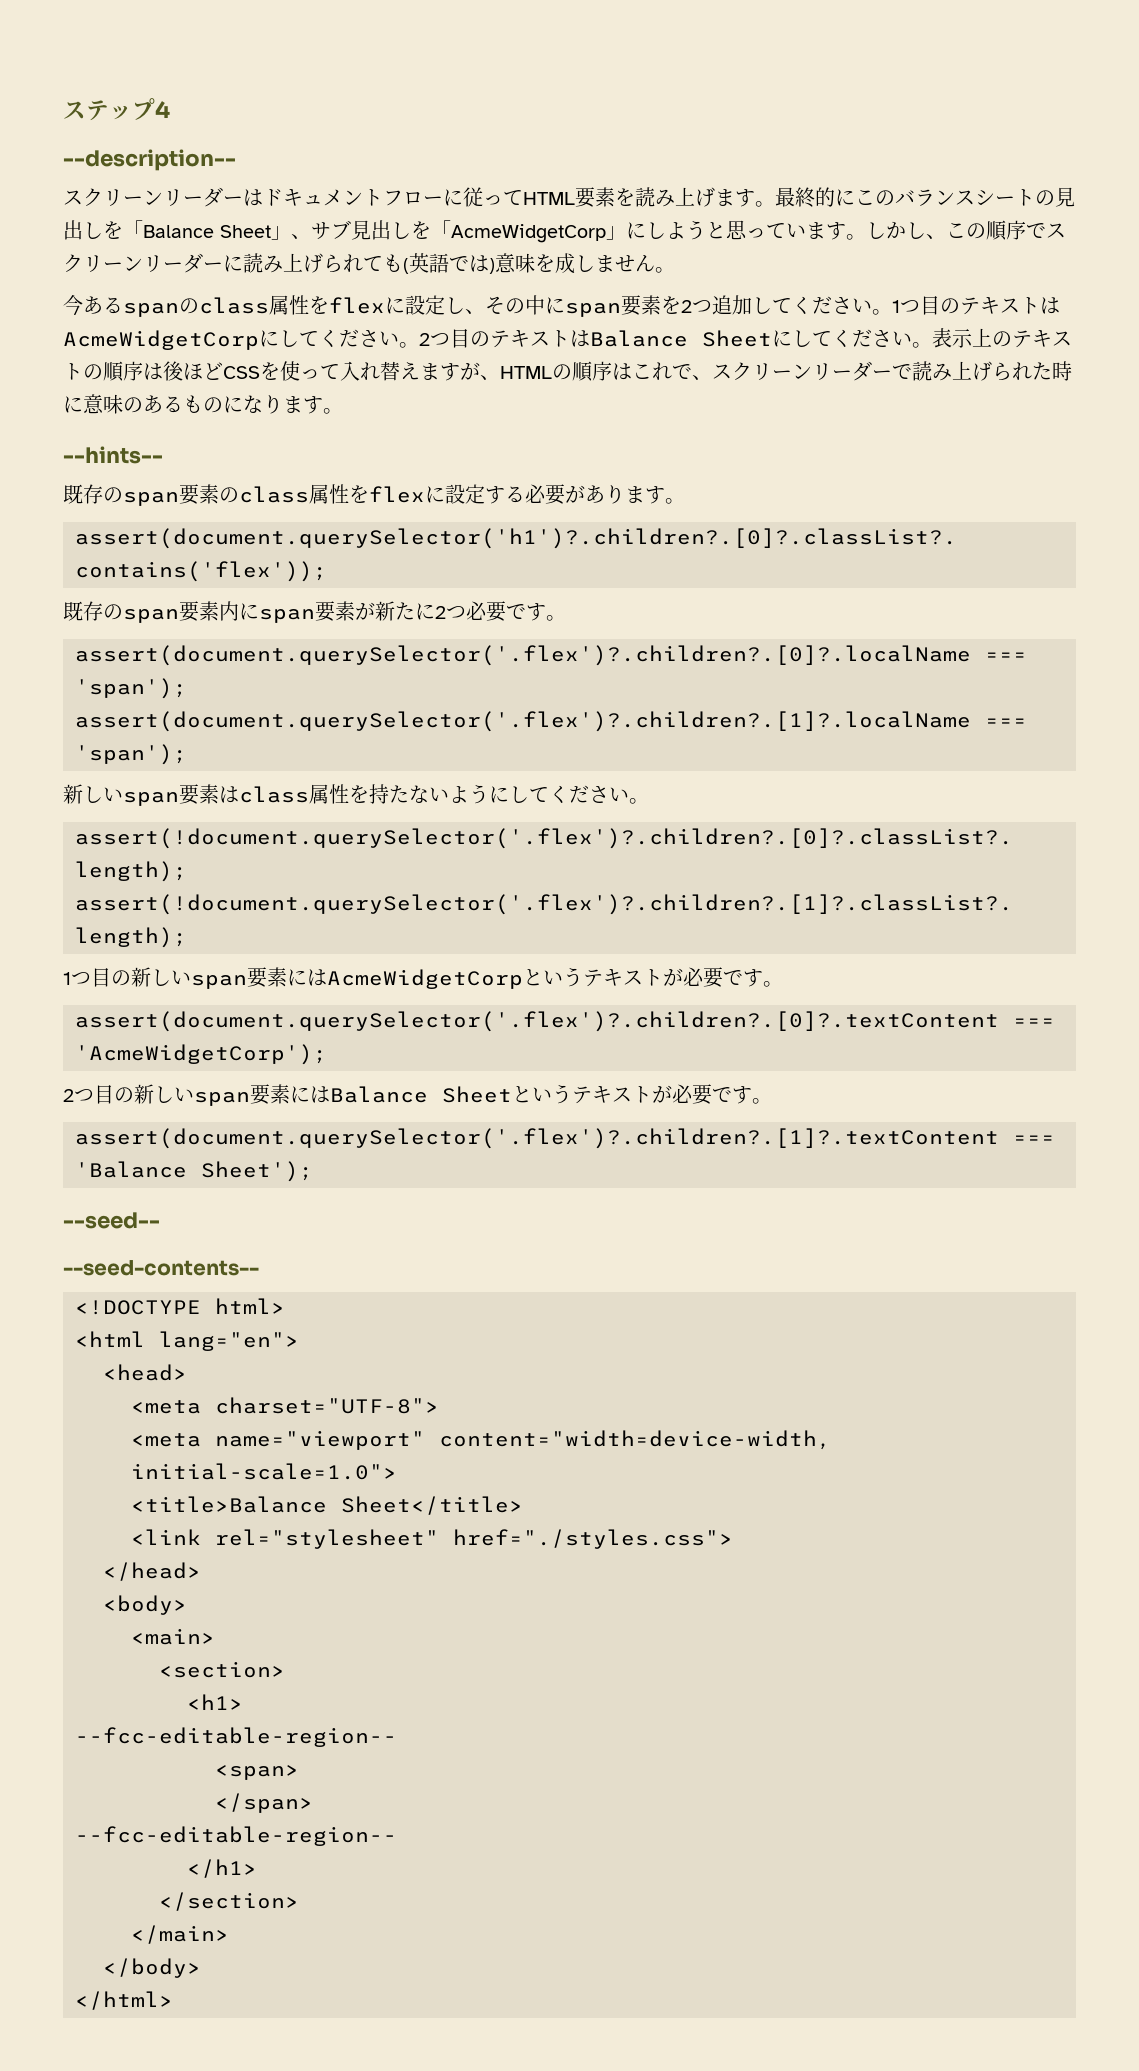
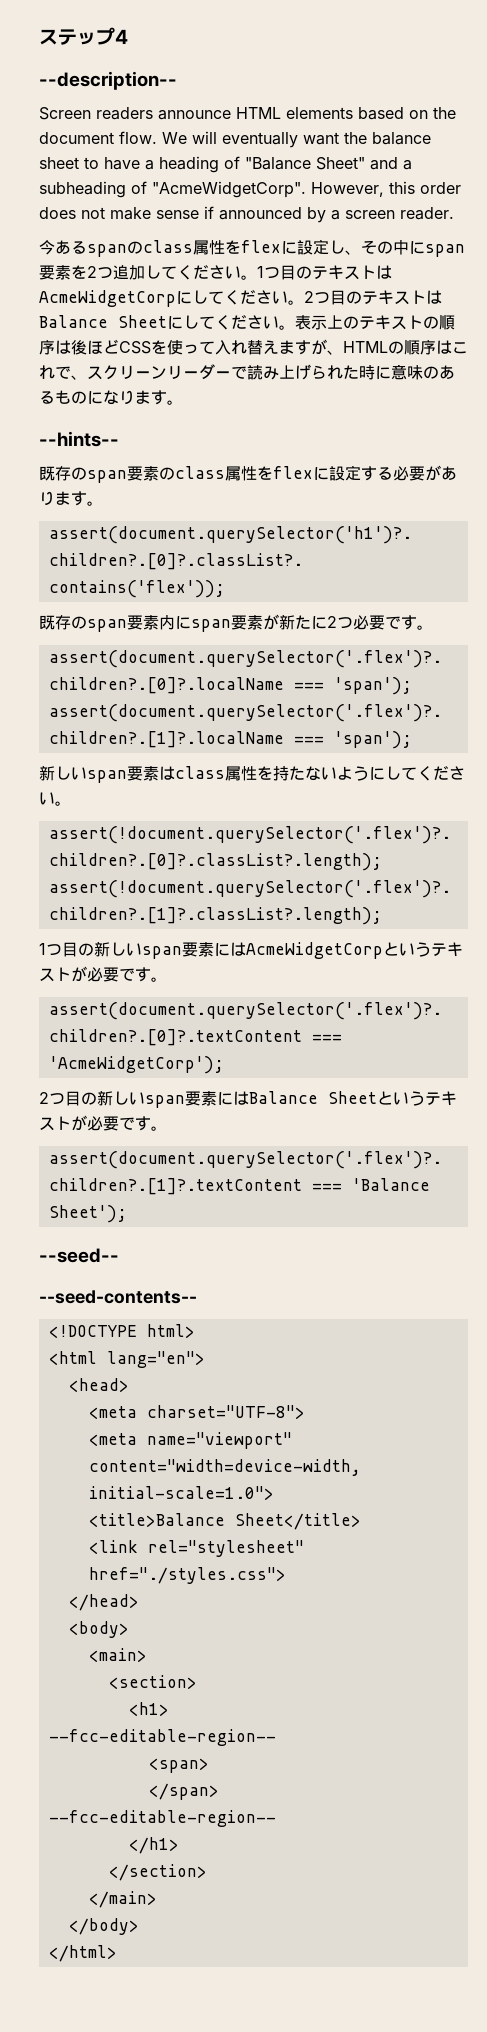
- スクリーンリーダーはドキュメントフローに従ってHTML要素を読み上げます。最終的にこのバランスシートの見出しを「Balance Sheet」、サブ見出しを「AcmeWidgetCorp」にしようと思っています。しかし、この順序でスクリーンリーダーに読み上げられても(英語では)意味を成しません。
+ Screen readers announce HTML elements based on the document flow. We will eventually want the balance sheet to have a heading of "Balance Sheet" and a subheading of "AcmeWidgetCorp". However, this order does not make sense if announced by a screen reader.

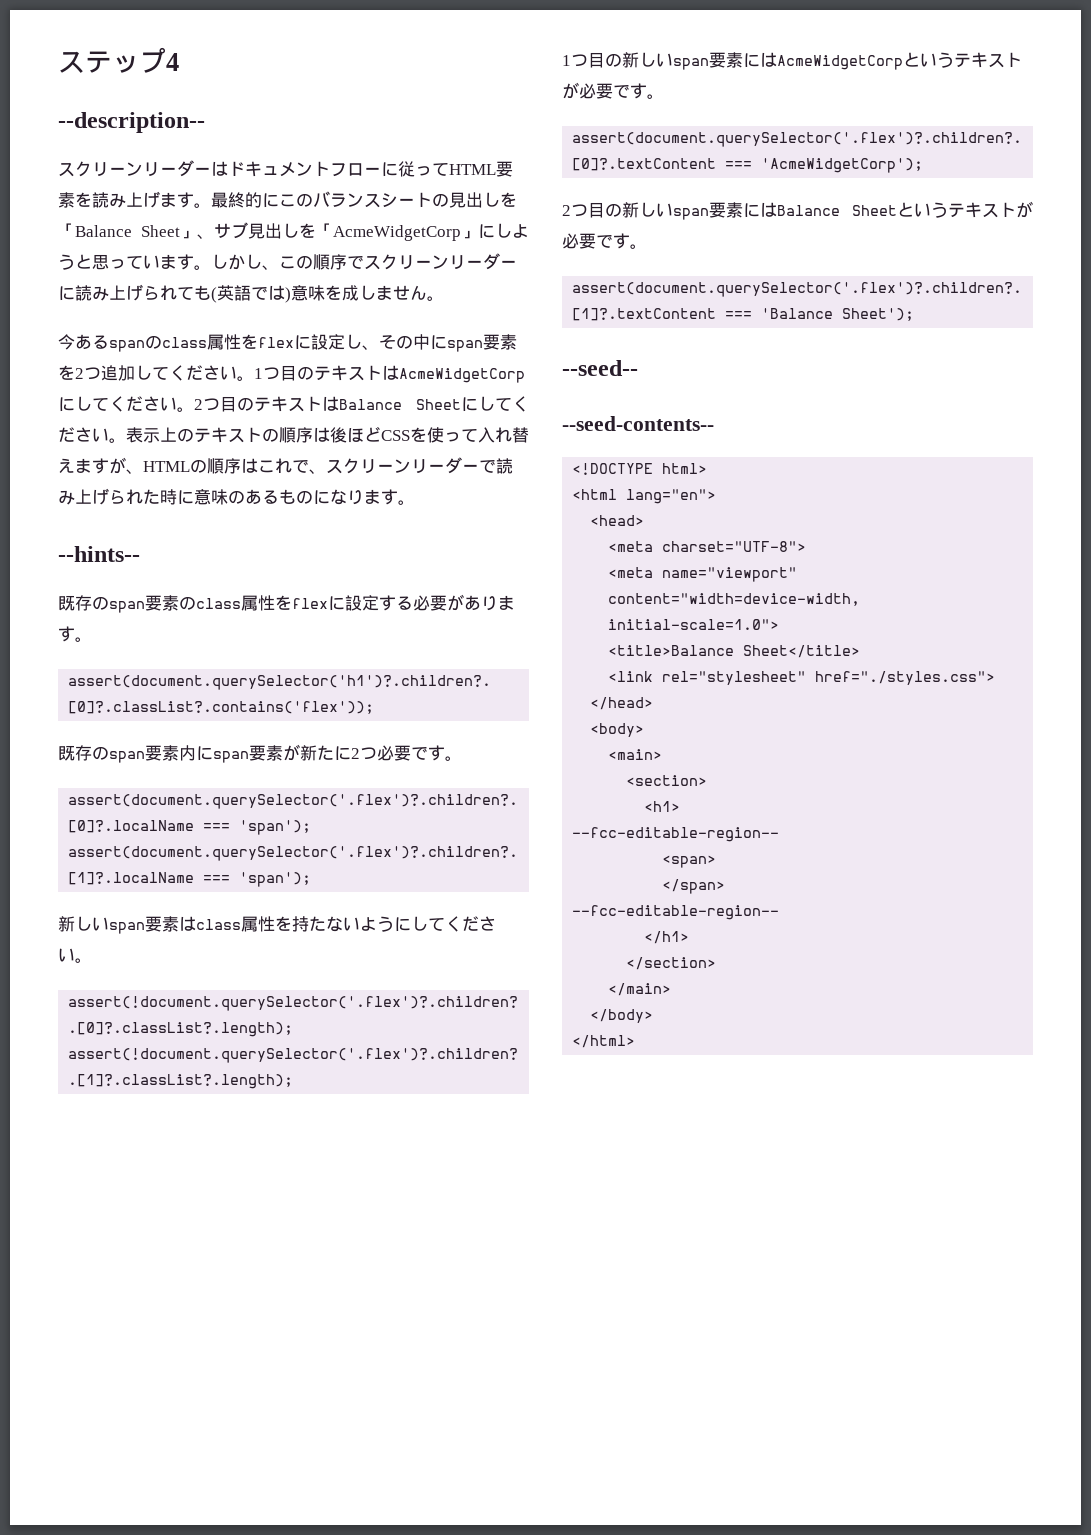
- Screen readers announce HTML elements based on the document flow. We will eventually want the balance sheet to have a heading of "Balance Sheet" and a subheading of "AcmeWidgetCorp". However, this order does not make sense if announced by a screen reader.
+ スクリーンリーダーはドキュメントフローに従ってHTML要素を読み上げます。最終的にこのバランスシートの見出しを「Balance Sheet」、サブ見出しを「AcmeWidgetCorp」にしようと思っています。しかし、この順序でスクリーンリーダーに読み上げられても(英語では)意味を成しません。

